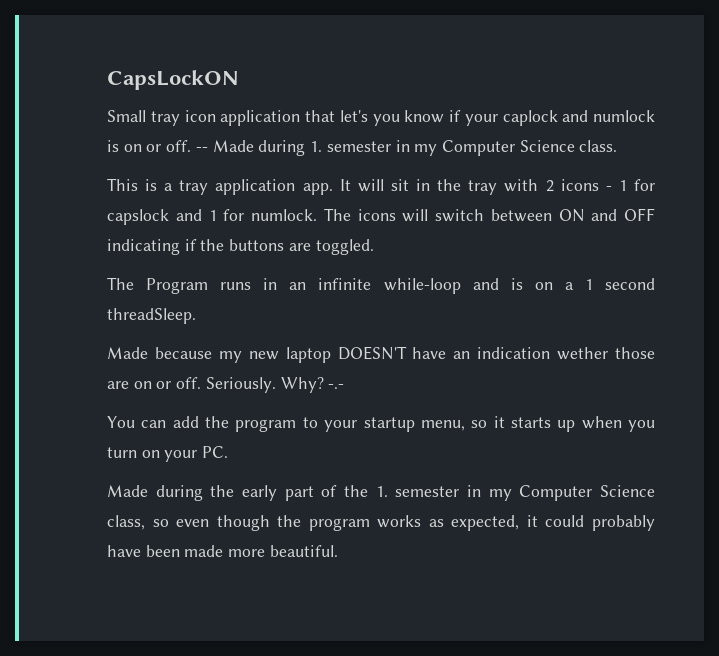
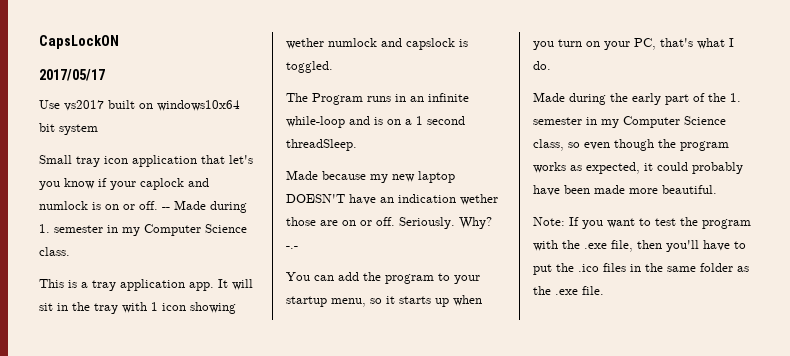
+ 2017/05/17
+ Use vs2017 built on windows10x64 bit system
- It will sit in the tray with 2 icons - 1 for capslock and 1 for numlock. The icons will switch between ON and OFF indicating if the buttons are toggled.
+ It will sit in the tray with 1 icon showing wether numlock and capslock is toggled.
- You can add the program to your startup menu, so it starts up when you turn on your PC.
+ You can add the program to your startup menu, so it starts up when you turn on your PC, that's what I do.
+ Note: If you want to test the program with the .exe file, then you'll have to put the .ico files in the same folder as the .exe file.

